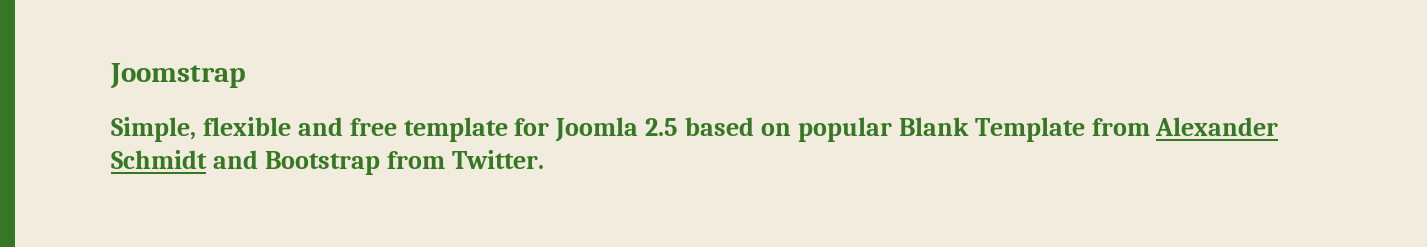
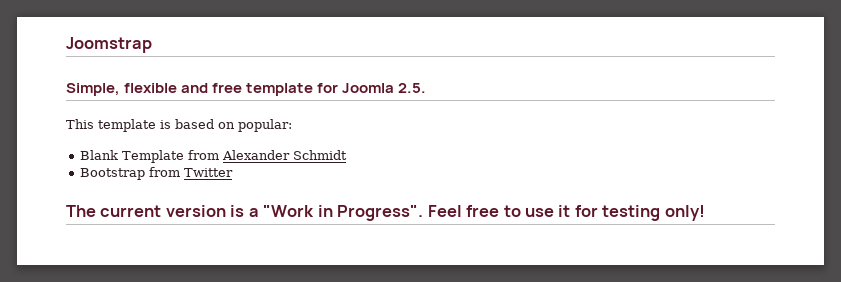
- Simple, flexible and free template for Joomla 2.5 based on popular Blank Template from Alexander Schmidt and Bootstrap from Twitter.
+ Simple, flexible and free template for Joomla 2.5.
+ This template is based on popular:
+ Blank Template from Alexander Schmidt
+ Bootstrap from Twitter
+ The current version is a "Work in Progress". Feel free to use it for testing only!

